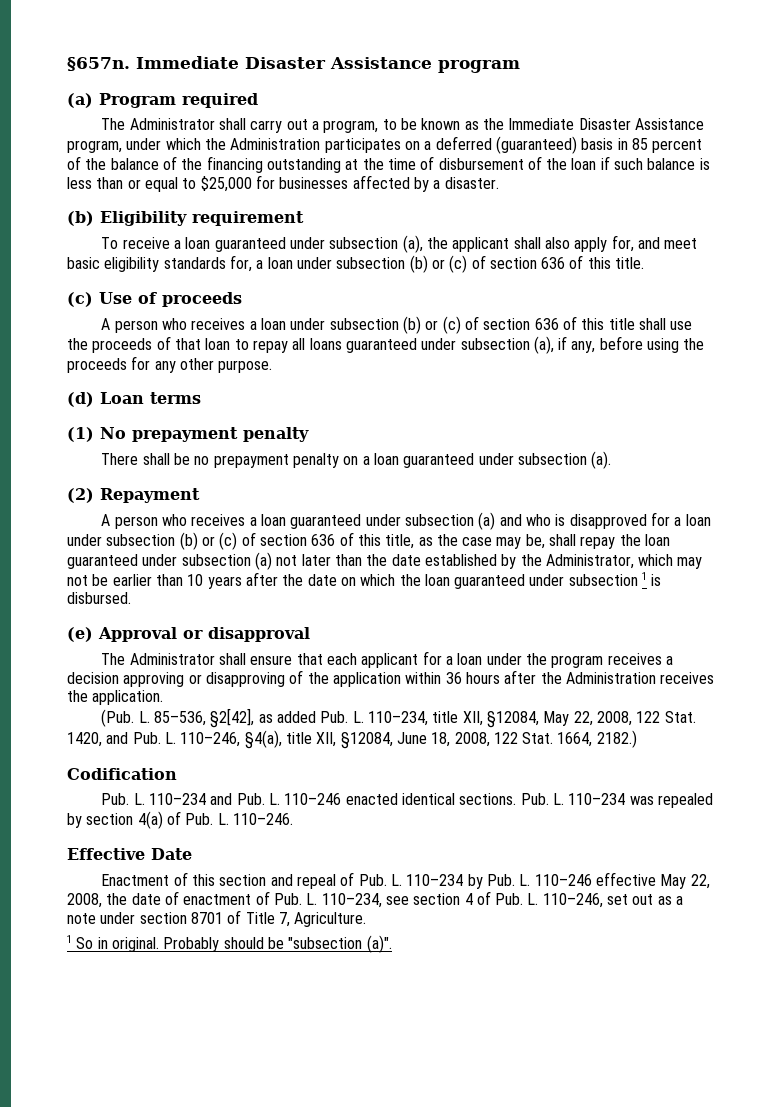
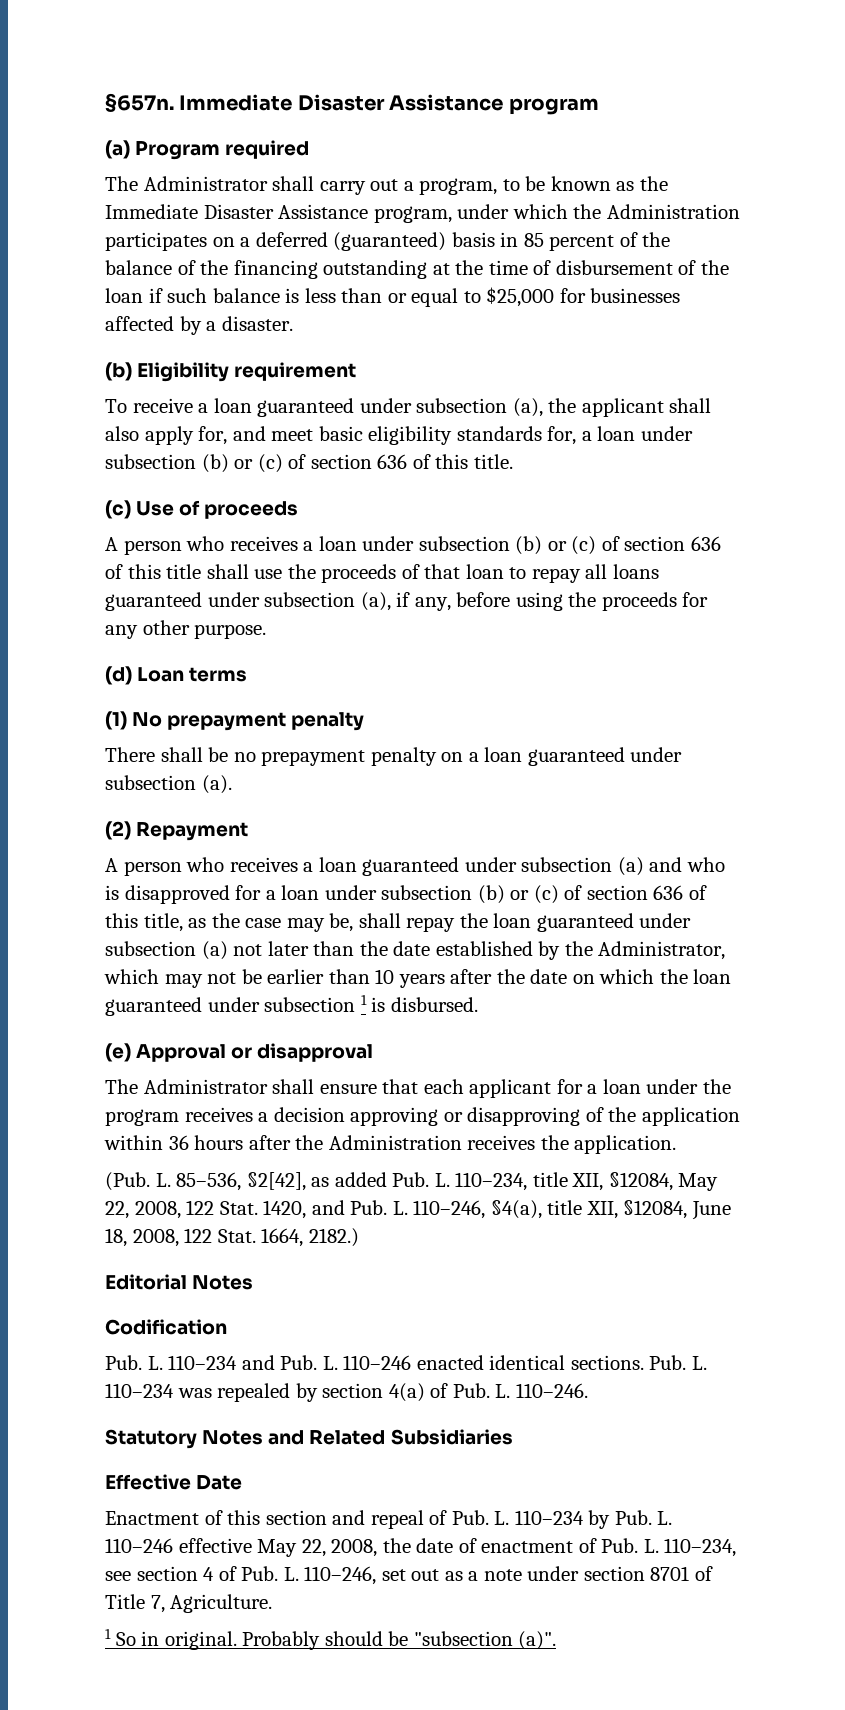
+ Editorial Notes
+ Statutory Notes and Related Subsidiaries

